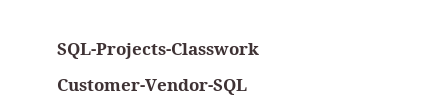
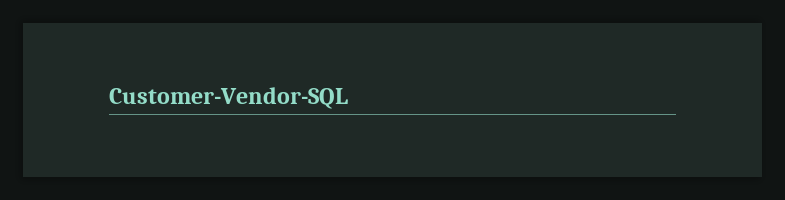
- SQL-Projects-Classwork

